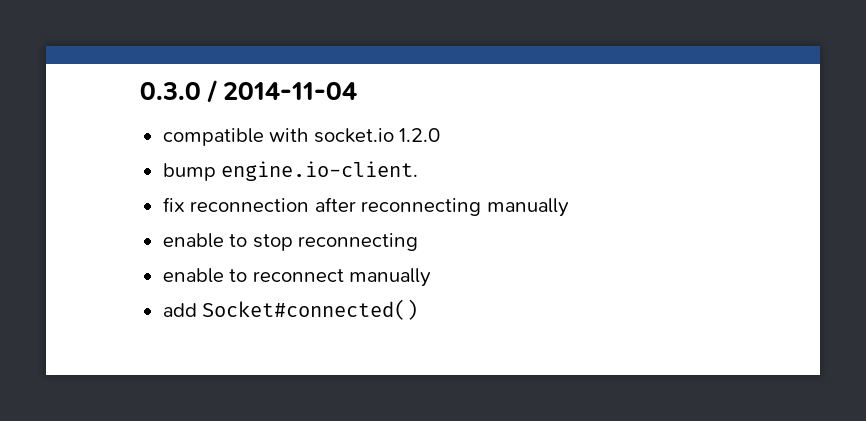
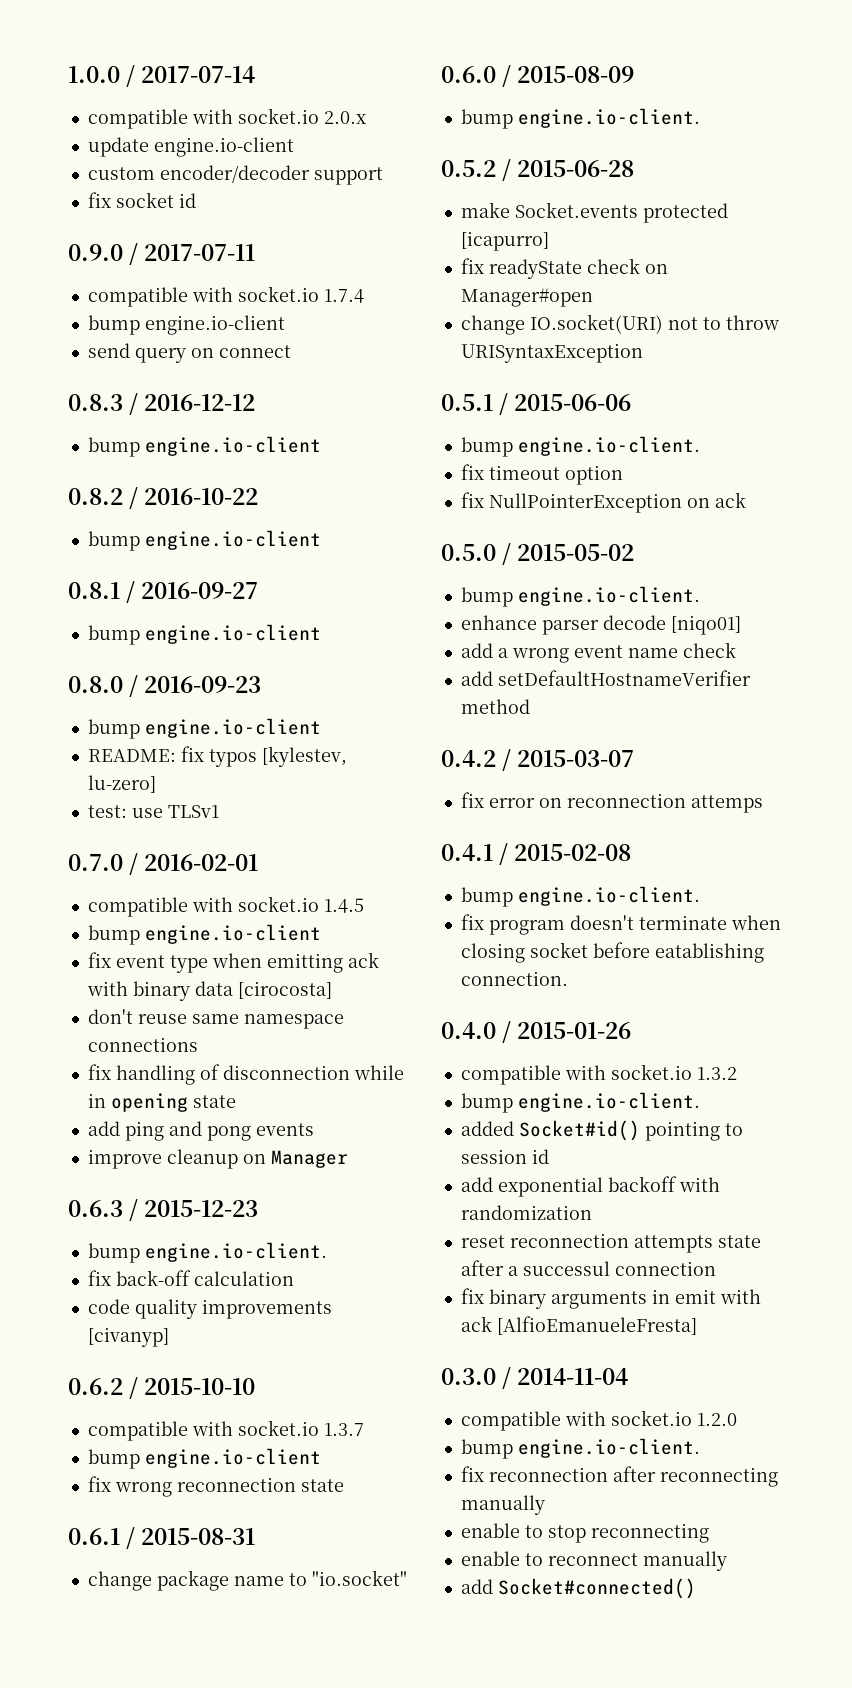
+ 1.0.0 / 2017-07-14
+ compatible with socket.io 2.0.x
+ update engine.io-client
+ custom encoder/decoder support
+ fix socket id
+ 0.9.0 / 2017-07-11
+ compatible with socket.io 1.7.4
+ bump engine.io-client
+ send query on connect
+ 0.8.3 / 2016-12-12
+ bump engine.io-client
+ 0.8.2 / 2016-10-22
+ bump engine.io-client
+ 0.8.1 / 2016-09-27
+ bump engine.io-client
+ 0.8.0 / 2016-09-23
+ bump engine.io-client
+ README: fix typos [kylestev, lu-zero]
+ test: use TLSv1
+ 0.7.0 / 2016-02-01
+ compatible with socket.io 1.4.5
+ bump engine.io-client
+ fix event type when emitting ack with binary data [cirocosta]
+ don't reuse same namespace connections
+ fix handling of disconnection while in opening state
+ add ping and pong events
+ improve cleanup on Manager
+ 0.6.3 / 2015-12-23
+ bump engine.io-client.
+ fix back-off calculation
+ code quality improvements [civanyp]
+ 0.6.2 / 2015-10-10
+ compatible with socket.io 1.3.7
+ bump engine.io-client
+ fix wrong reconnection state
+ 0.6.1 / 2015-08-31
+ change package name to "io.socket"
+ 0.6.0 / 2015-08-09
+ bump engine.io-client.
+ 0.5.2 / 2015-06-28
+ make Socket.events protected [icapurro]
+ fix readyState check on Manager#open
+ change IO.socket(URI) not to throw URISyntaxException
+ 0.5.1 / 2015-06-06
+ bump engine.io-client.
+ fix timeout option
+ fix NullPointerException on ack
+ 0.5.0 / 2015-05-02
+ bump engine.io-client.
+ enhance parser decode [niqo01]
+ add a wrong event name check
+ add setDefaultHostnameVerifier method
+ 0.4.2 / 2015-03-07
+ fix error on reconnection attemps
+ 0.4.1 / 2015-02-08
+ bump engine.io-client.
+ fix program doesn't terminate when closing socket before eatablishing connection.
+ 0.4.0 / 2015-01-26
+ compatible with socket.io 1.3.2
+ bump engine.io-client.
+ added Socket#id() pointing to session id
+ add exponential backoff with randomization
+ reset reconnection attempts state after a successul connection
+ fix binary arguments in emit with ack [AlfioEmanueleFresta]

